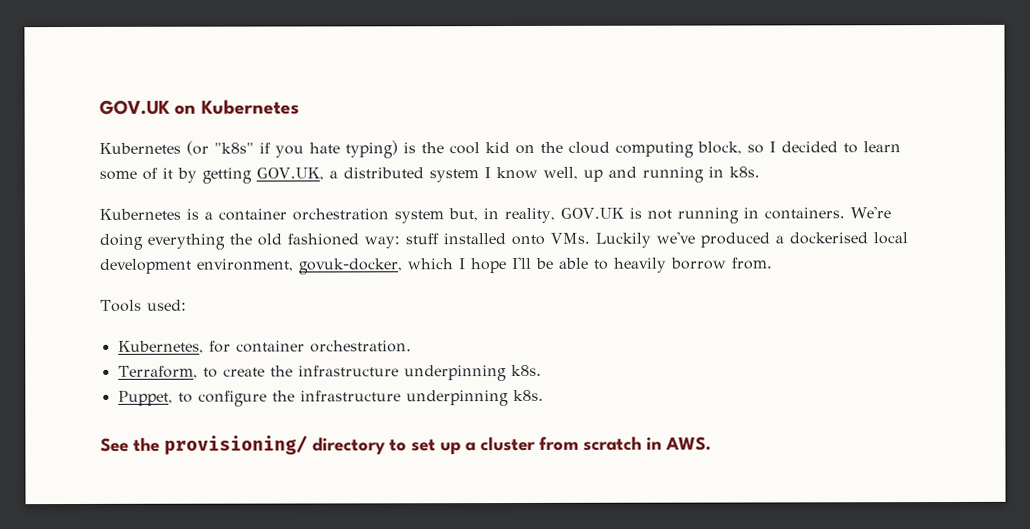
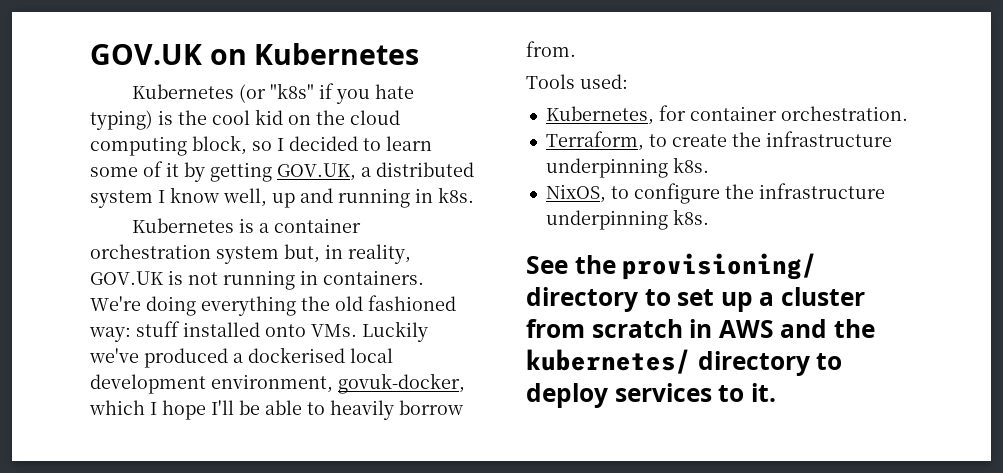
- Puppet, to configure the infrastructure underpinning k8s.
+ NixOS, to configure the infrastructure underpinning k8s.
- See the provisioning/ directory to set up a cluster from scratch in AWS.
+ See the provisioning/ directory to set up a cluster from scratch in AWS and the kubernetes/ directory to deploy services to it.

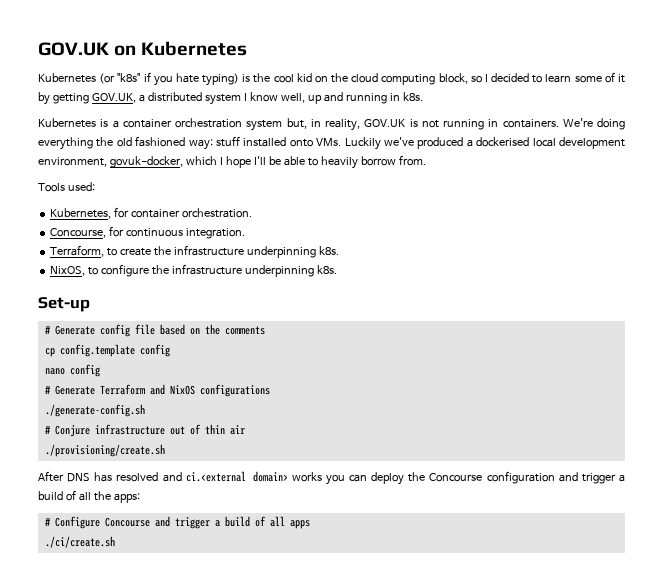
+ Concourse, for continuous integration.
- See the provisioning/ directory to set up a cluster from scratch in AWS and the kubernetes/ directory to deploy services to it.
+ Set-up
+ # Generate config file based on the comments
+ cp config.template config
+ nano config
+ # Generate Terraform and NixOS configurations
+ ./generate-config.sh
+ # Conjure infrastructure out of thin air
+ ./provisioning/create.sh
+ After DNS has resolved and ci.<external domain> works you can deploy the Concourse configuration and trigger a build of all the apps:
+ # Configure Concourse and trigger a build of all apps
+ ./ci/create.sh

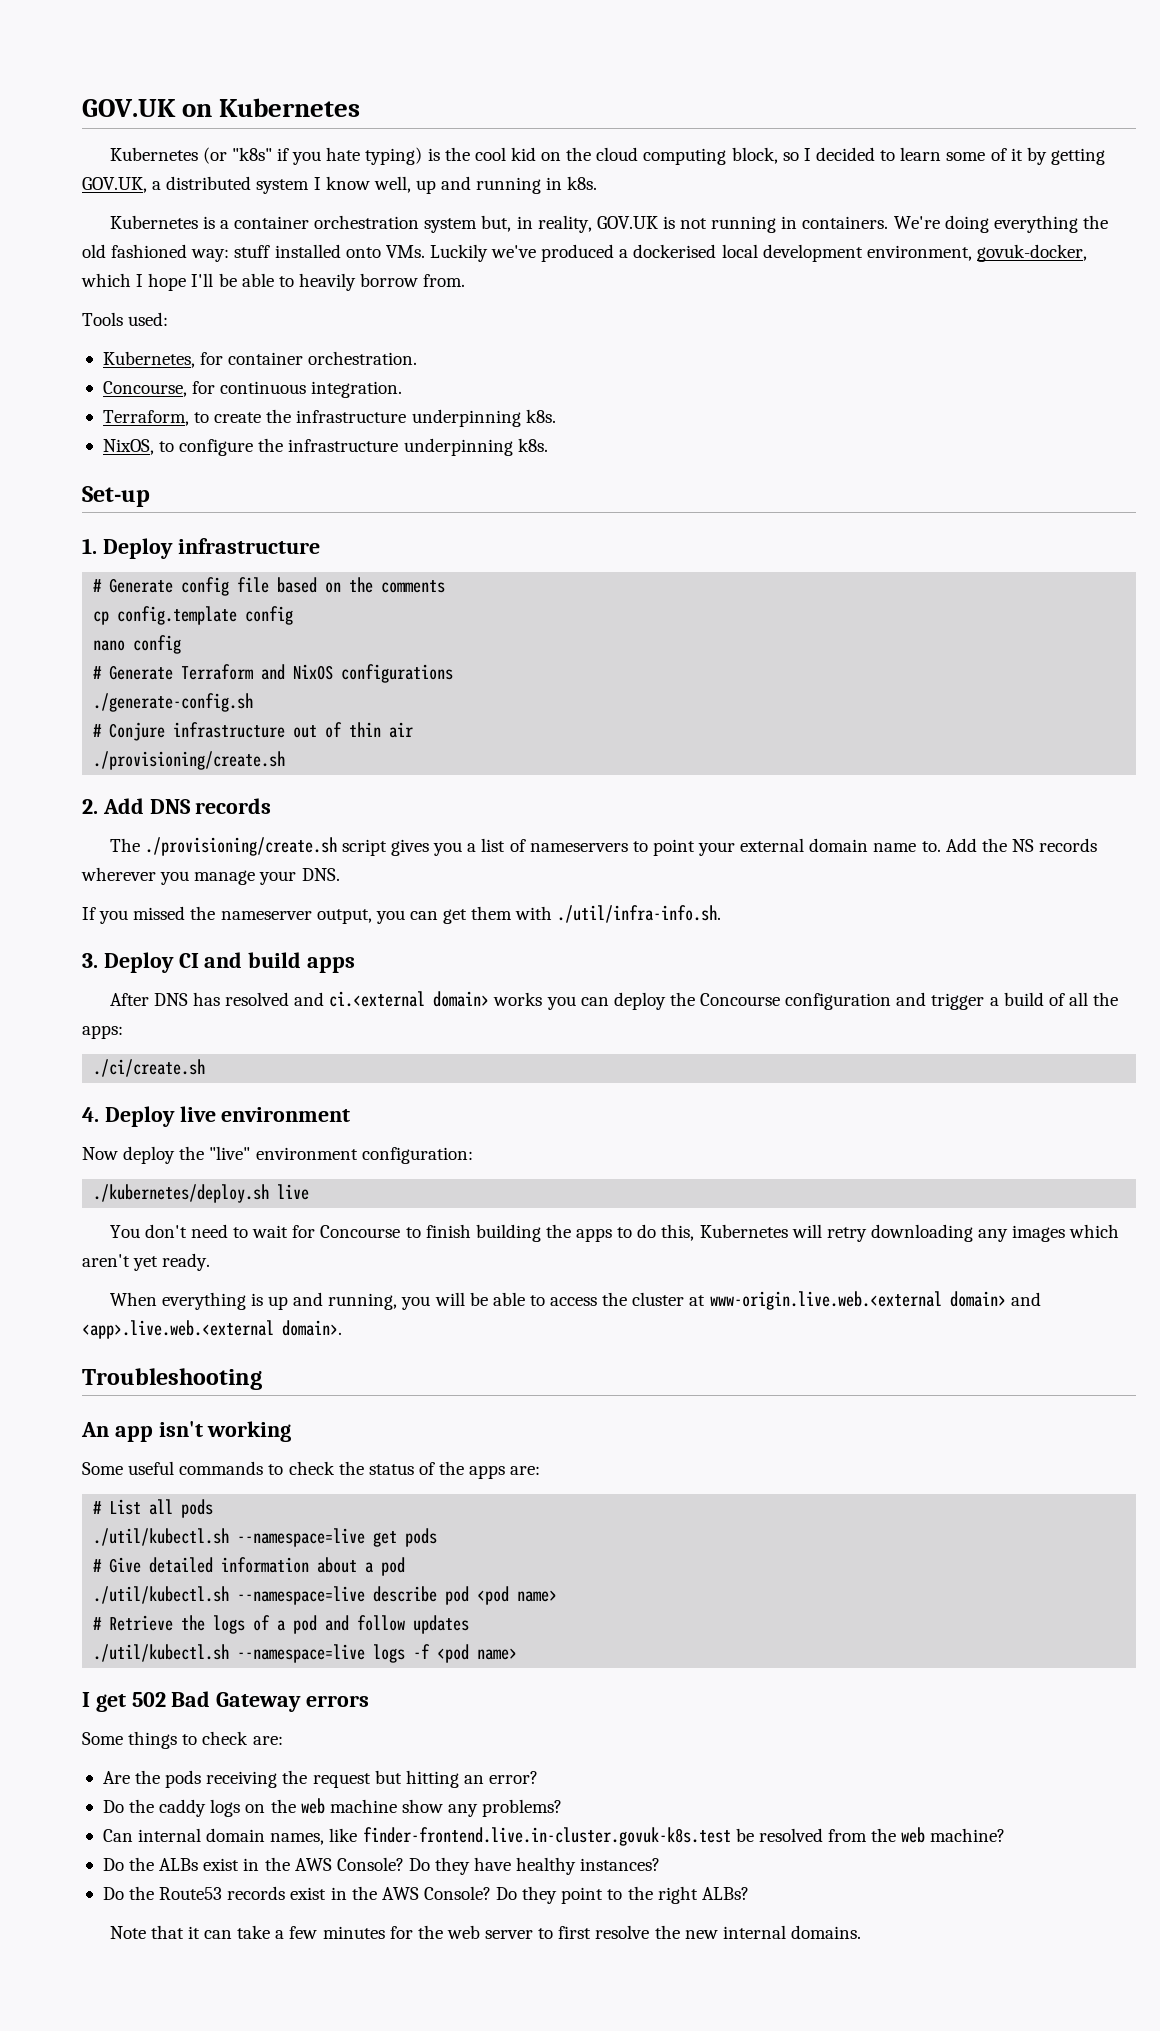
+ 1. Deploy infrastructure
+ 2. Add DNS records
+ The ./provisioning/create.sh script gives you a list of nameservers to point your external domain name to. Add the NS records wherever you manage your DNS.
+ If you missed the nameserver output, you can get them with ./util/infra-info.sh.
+ 3. Deploy CI and build apps
- # Configure Concourse and trigger a build of all apps
  ./ci/create.sh
+ 4. Deploy live environment
+ Now deploy the "live" environment configuration:
+ ./kubernetes/deploy.sh live
+ You don't need to wait for Concourse to finish building the apps to do this, Kubernetes will retry downloading any images which aren't yet ready.
+ When everything is up and running, you will be able to access the cluster at www-origin.live.web.<external domain> and <app>.live.web.<external domain>.
+ Troubleshooting
+ An app isn't working
+ Some useful commands to check the status of the apps are:
+ # List all pods
+ ./util/kubectl.sh --namespace=live get pods
+ # Give detailed information about a pod
+ ./util/kubectl.sh --namespace=live describe pod <pod name>
+ # Retrieve the logs of a pod and follow updates
+ ./util/kubectl.sh --namespace=live logs -f <pod name>
+ I get 502 Bad Gateway errors
+ Some things to check are:
+ Are the pods receiving the request but hitting an error?
+ Do the caddy logs on the web machine show any problems?
+ Can internal domain names, like finder-frontend.live.in-cluster.govuk-k8s.test be resolved from the web machine?
+ Do the ALBs exist in the AWS Console? Do they have healthy instances?
+ Do the Route53 records exist in the AWS Console? Do they point to the right ALBs?
+ Note that it can take a few minutes for the web server to first resolve the new internal domains.

